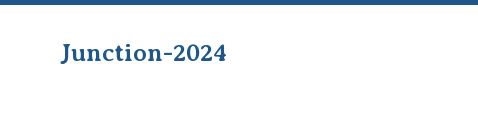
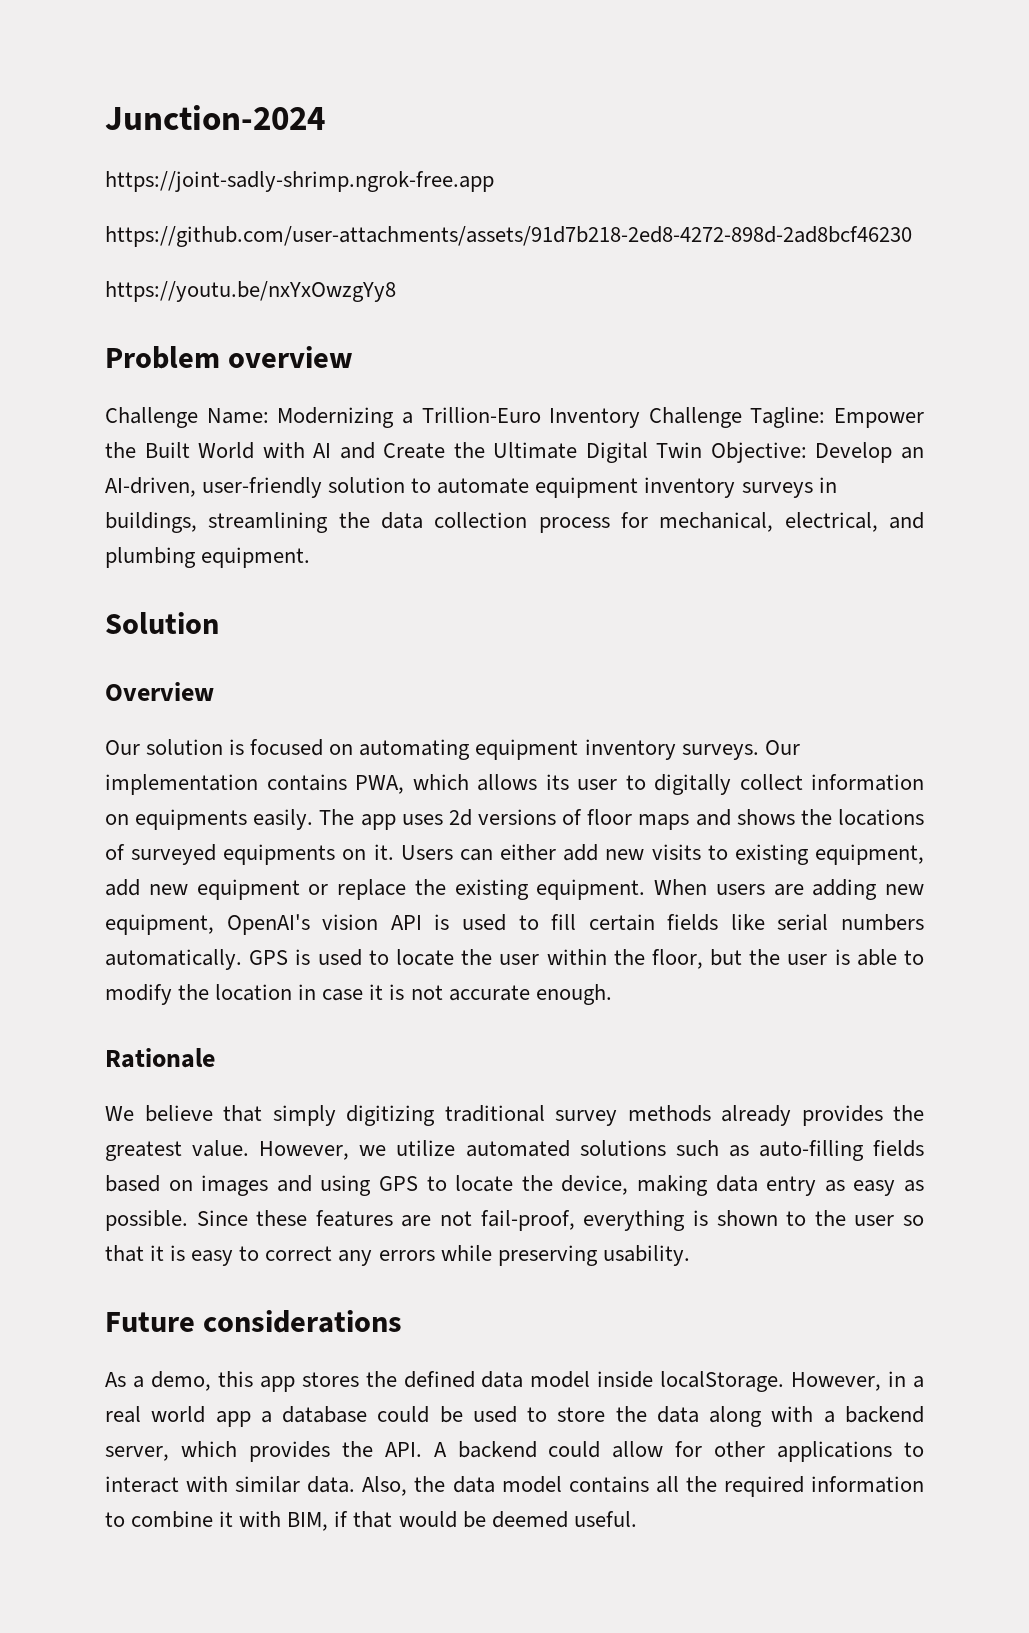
+ https://joint-sadly-shrimp.ngrok-free.app
+ https://github.com/user-attachments/assets/91d7b218-2ed8-4272-898d-2ad8bcf46230
+ https://youtu.be/nxYxOwzgYy8
+ Problem overview
+ Challenge Name: Modernizing a Trillion-Euro Inventory Challenge Tagline: Empower the Built World with AI and Create the Ultimate Digital Twin Objective: Develop an AI-driven, user-friendly solution to automate equipment inventory surveys in buildings, streamlining the data collection process for mechanical, electrical, and plumbing equipment.
+ Solution
+ Overview
+ Our solution is focused on automating equipment inventory surveys. Our implementation contains PWA, which allows its user to digitally collect information on equipments easily. The app uses 2d versions of floor maps and shows the locations of surveyed equipments on it. Users can either add new visits to existing equipment, add new equipment or replace the existing equipment. When users are adding new equipment, OpenAI's vision API is used to fill certain fields like serial numbers automatically. GPS is used to locate the user within the floor, but the user is able to modify the location in case it is not accurate enough.
+ Rationale
+ We believe that simply digitizing traditional survey methods already provides the greatest value. However, we utilize automated solutions such as auto-filling fields based on images and using GPS to locate the device, making data entry as easy as possible. Since these features are not fail-proof, everything is shown to the user so that it is easy to correct any errors while preserving usability.
+ Future considerations
+ As a demo, this app stores the defined data model inside localStorage. However, in a real world app a database could be used to store the data along with a backend server, which provides the API. A backend could allow for other applications to interact with similar data. Also, the data model contains all the required information to combine it with BIM, if that would be deemed useful.

